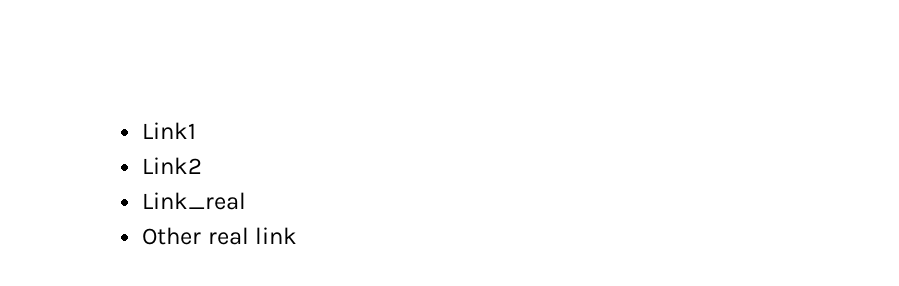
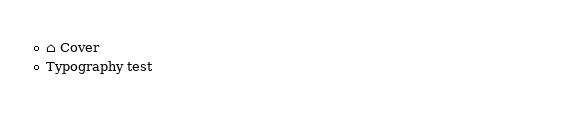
- Link1
- Link2
- Link_real
- Other real link
+ ⌂ Cover
+ Typography test

